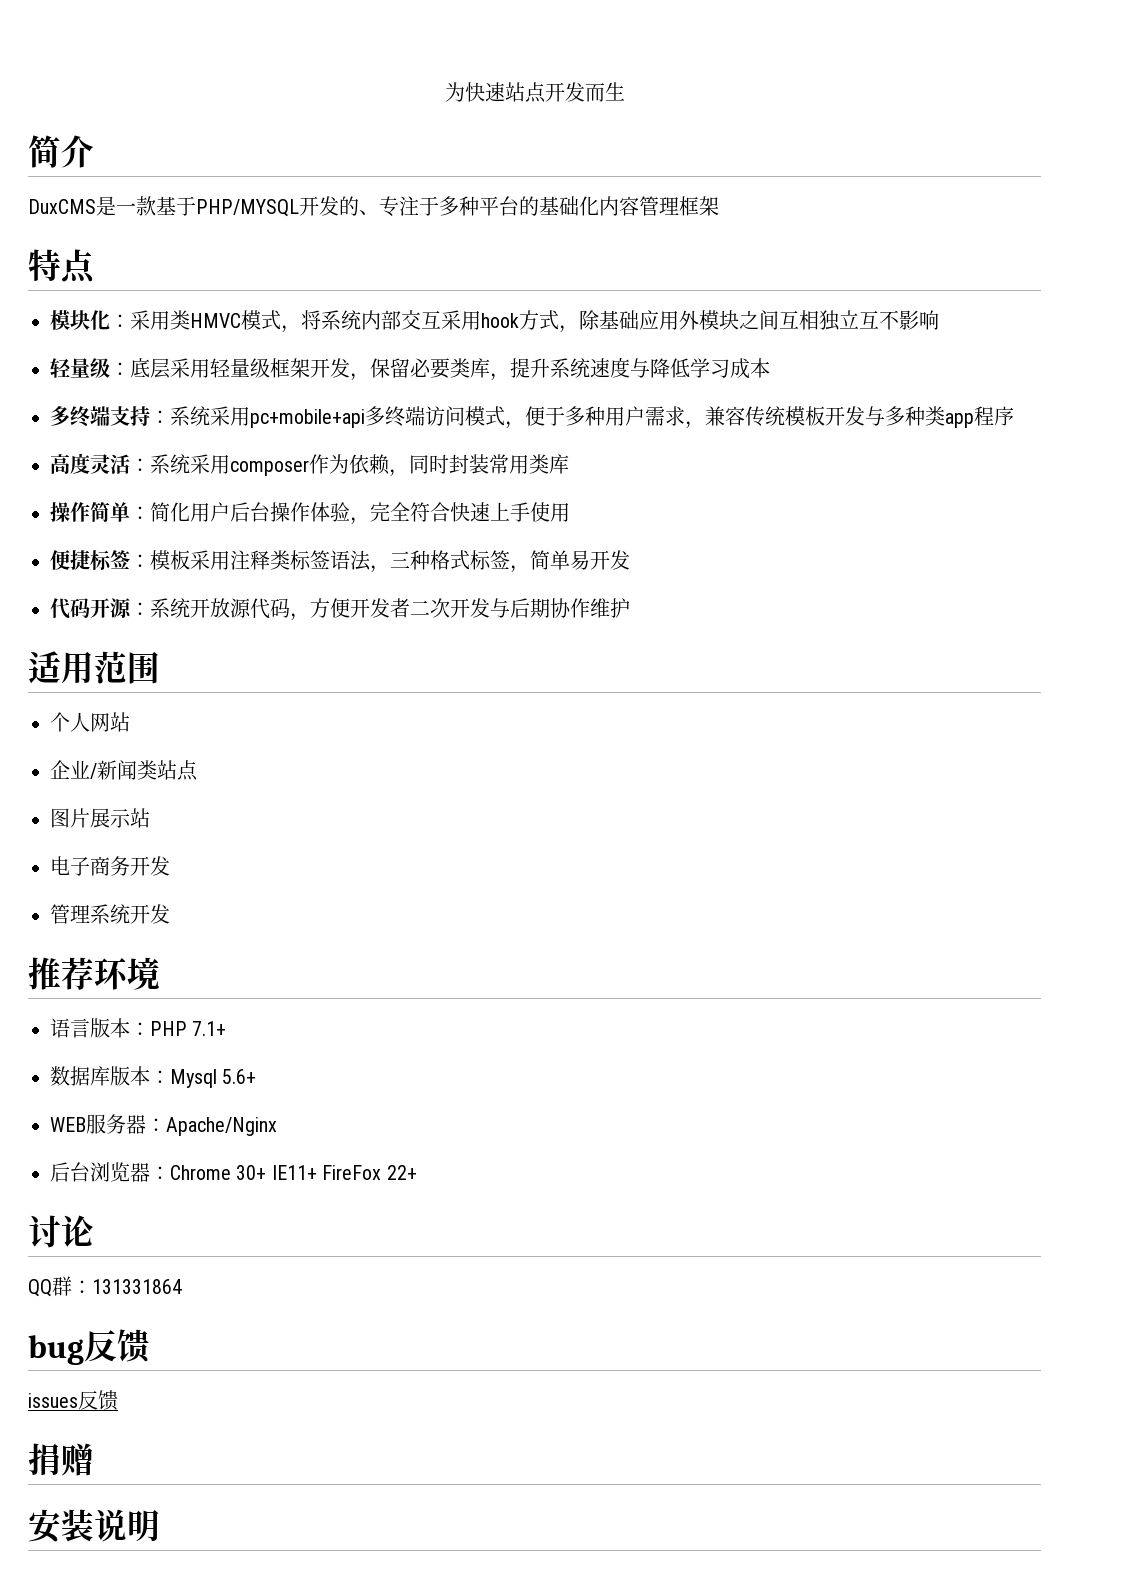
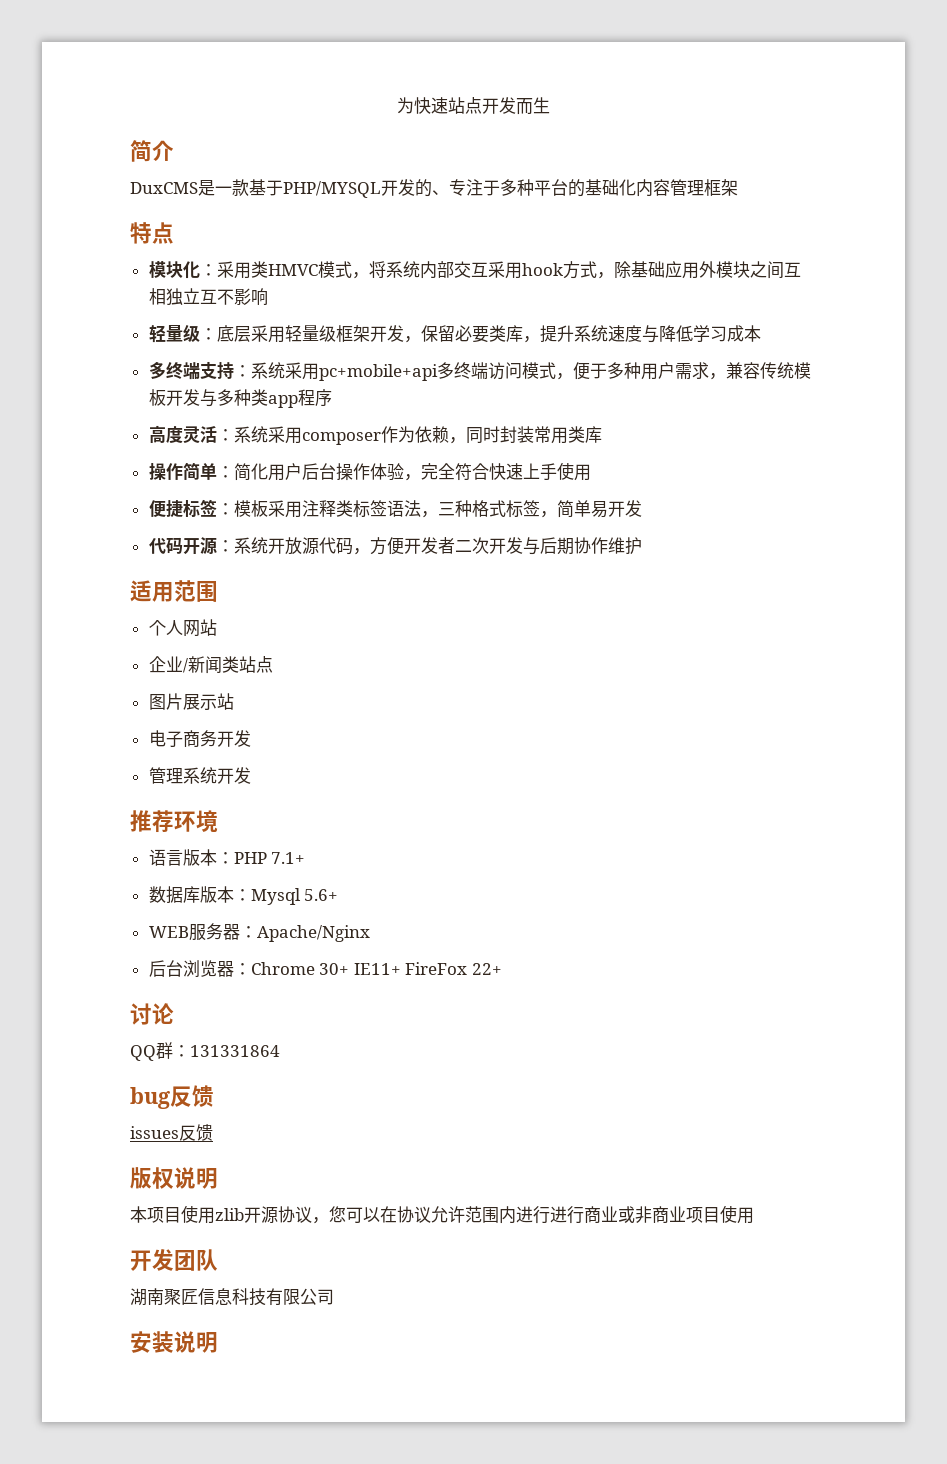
- 捐赠
+ 版权说明
+ 本项目使用zlib开源协议，您可以在协议允许范围内进行进行商业或非商业项目使用
+ 开发团队
+ 湖南聚匠信息科技有限公司

